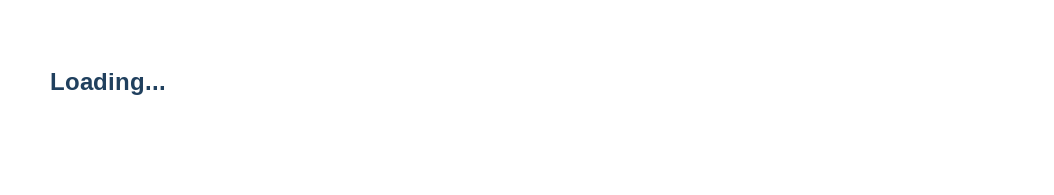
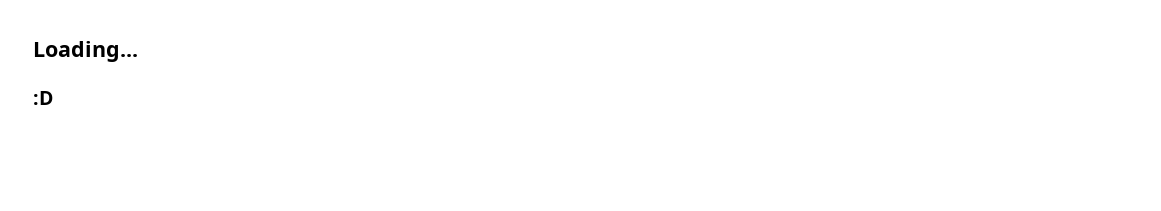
+ :D

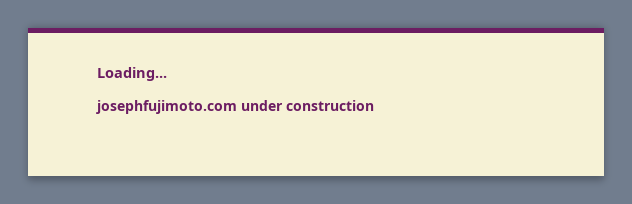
- :D
+ josephfujimoto.com under construction

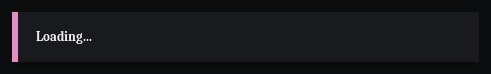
- josephfujimoto.com under construction

